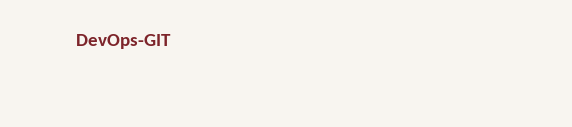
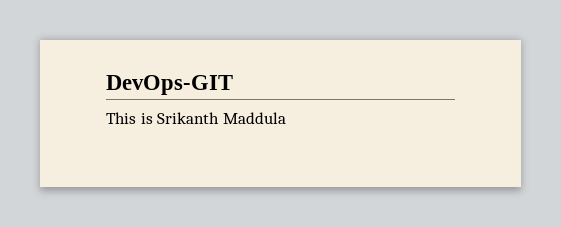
+ This is Srikanth Maddula

